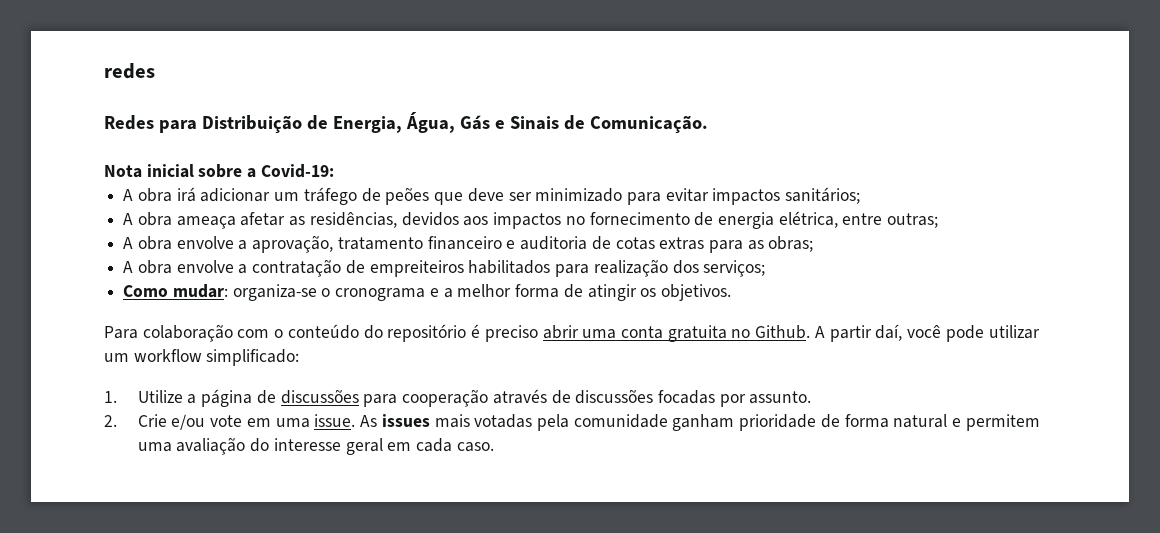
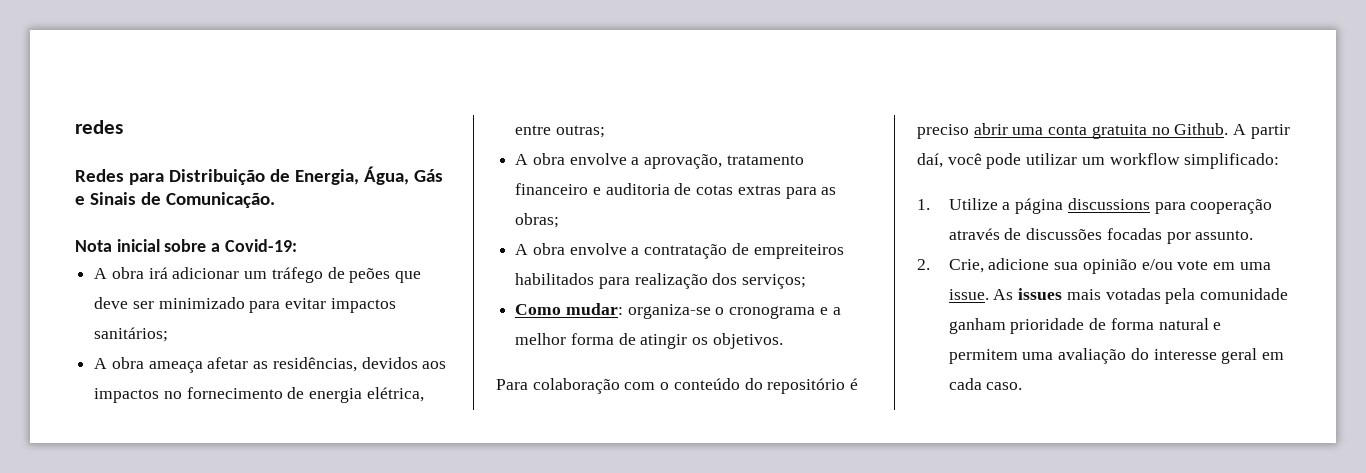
- 1. Utilize a página de discussões para cooperação através de discussões focadas por assunto.
+ 1. Utilize a página discussions para cooperação através de discussões focadas por assunto.
- 2. Crie e/ou vote em uma issue.
+ 2. Crie, adicione sua opinião e/ou vote em uma issue.

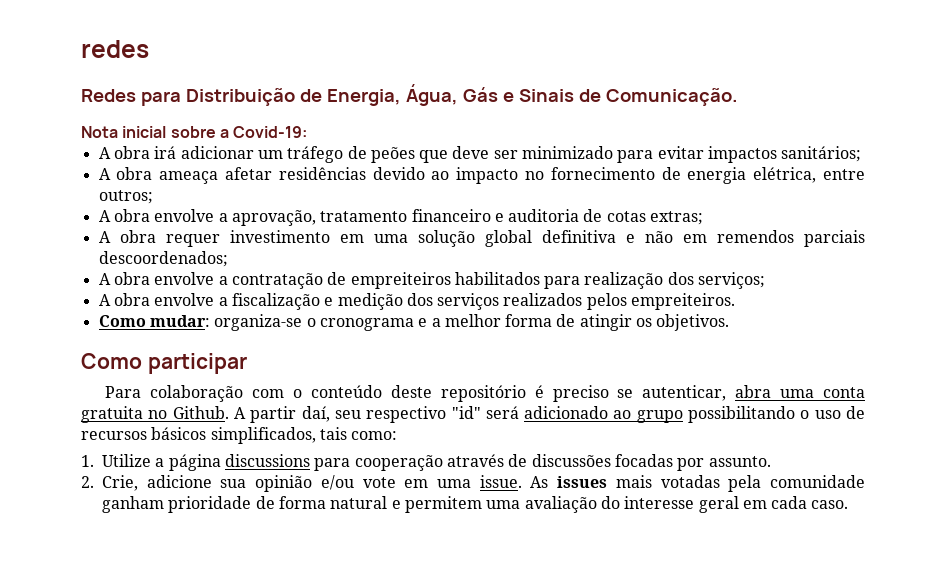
- A obra ameaça afetar as residências, devidos aos impactos no fornecimento de energia elétrica, entre outras;
+ A obra ameaça afetar residências devido ao impacto no fornecimento de energia elétrica, entre outros;
- A obra envolve a aprovação, tratamento financeiro e auditoria de cotas extras para as obras;
+ A obra envolve a aprovação, tratamento financeiro e auditoria de cotas extras;
+ A obra requer investimento em uma solução global definitiva e não em remendos parciais descoordenados;
+ A obra envolve a fiscalização e medição dos serviços realizados pelos empreiteiros.
+ Como participar
- Para colaboração com o conteúdo do repositório é preciso abrir uma conta gratuita no Github.
+ Para colaboração com o conteúdo deste repositório é preciso se autenticar, abra uma conta gratuita no Github.
- A partir daí, você pode utilizar um workflow simplificado:
+ A partir daí, seu respectivo "id" será adicionado ao grupo possibilitando o uso de recursos básicos simplificados, tais como:

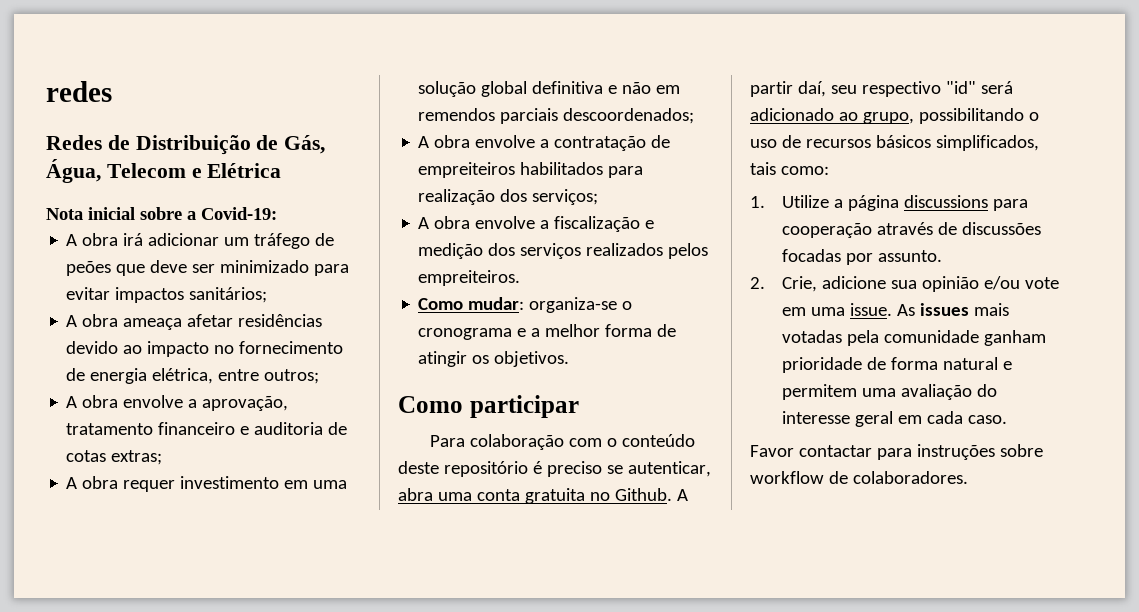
- Redes para Distribuição de Energia, Água, Gás e Sinais de Comunicação.
+ Redes de Distribuição de Gás, Água, Telecom e Elétrica
- A partir daí, seu respectivo "id" será adicionado ao grupo possibilitando o uso de recursos básicos simplificados, tais como:
+ A partir daí, seu respectivo "id" será adicionado ao grupo, possibilitando o uso de recursos básicos simplificados, tais como:
+ Favor contactar para instruções sobre workflow de colaboradores.

